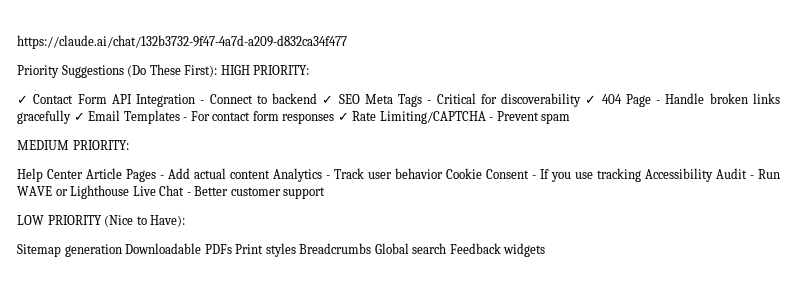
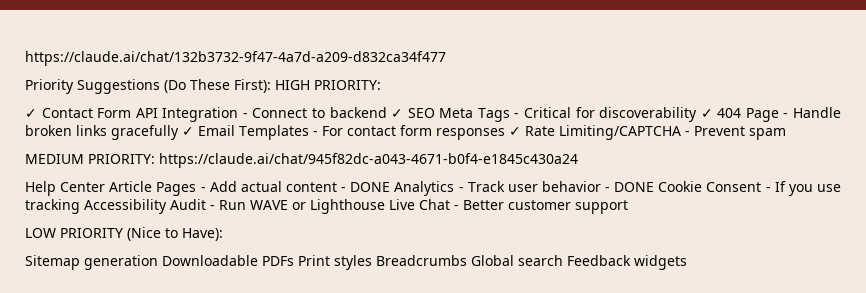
- MEDIUM PRIORITY:
+ MEDIUM PRIORITY: https://claude.ai/chat/945f82dc-a043-4671-b0f4-e1845c430a24
- Help Center Article Pages - Add actual content Analytics - Track user behavior Cookie Consent - If you use tracking Accessibility Audit - Run WAVE or Lighthouse Live Chat - Better customer support
+ Help Center Article Pages - Add actual content - DONE Analytics - Track user behavior - DONE Cookie Consent - If you use tracking Accessibility Audit - Run WAVE or Lighthouse Live Chat - Better customer support

